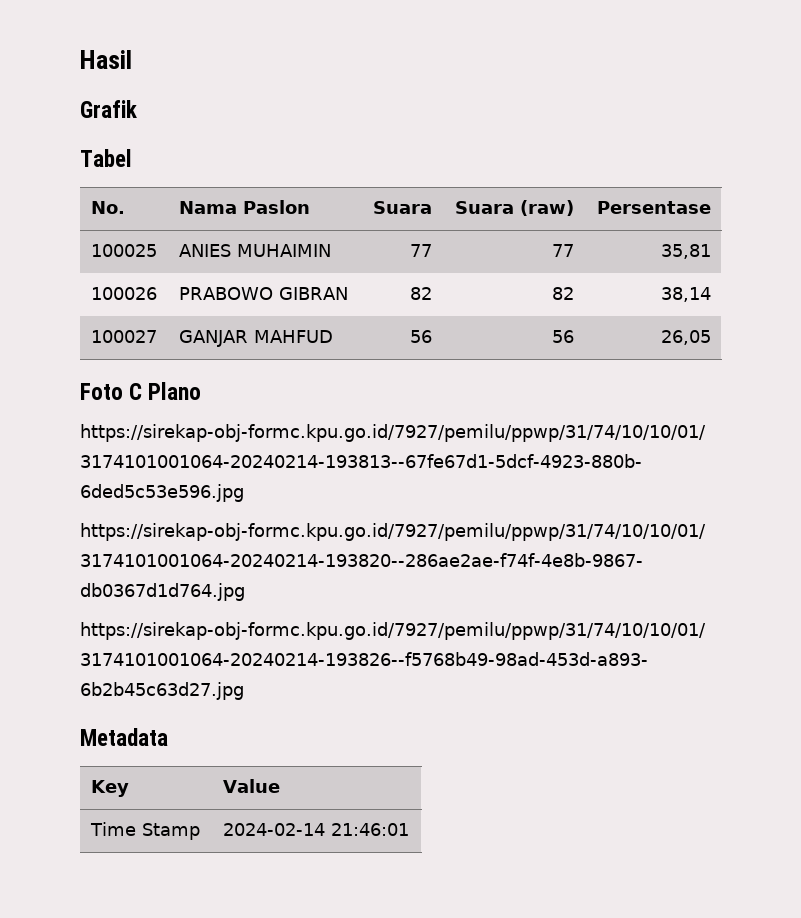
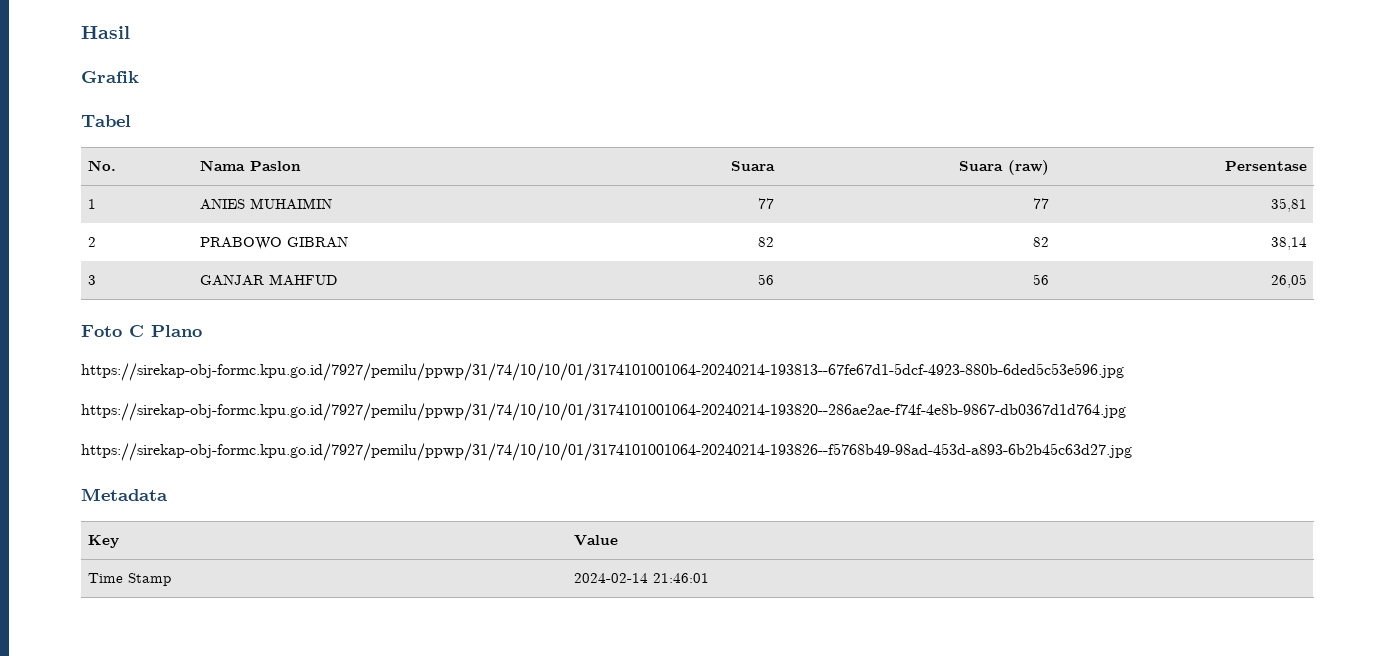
- 100025 | ANIES MUHAIMIN | 77 | 77 | 35,81
+ 1 | ANIES MUHAIMIN | 77 | 77 | 35,81
- 100026 | PRABOWO GIBRAN | 82 | 82 | 38,14
+ 2 | PRABOWO GIBRAN | 82 | 82 | 38,14
- 100027 | GANJAR MAHFUD | 56 | 56 | 26,05
+ 3 | GANJAR MAHFUD | 56 | 56 | 26,05

